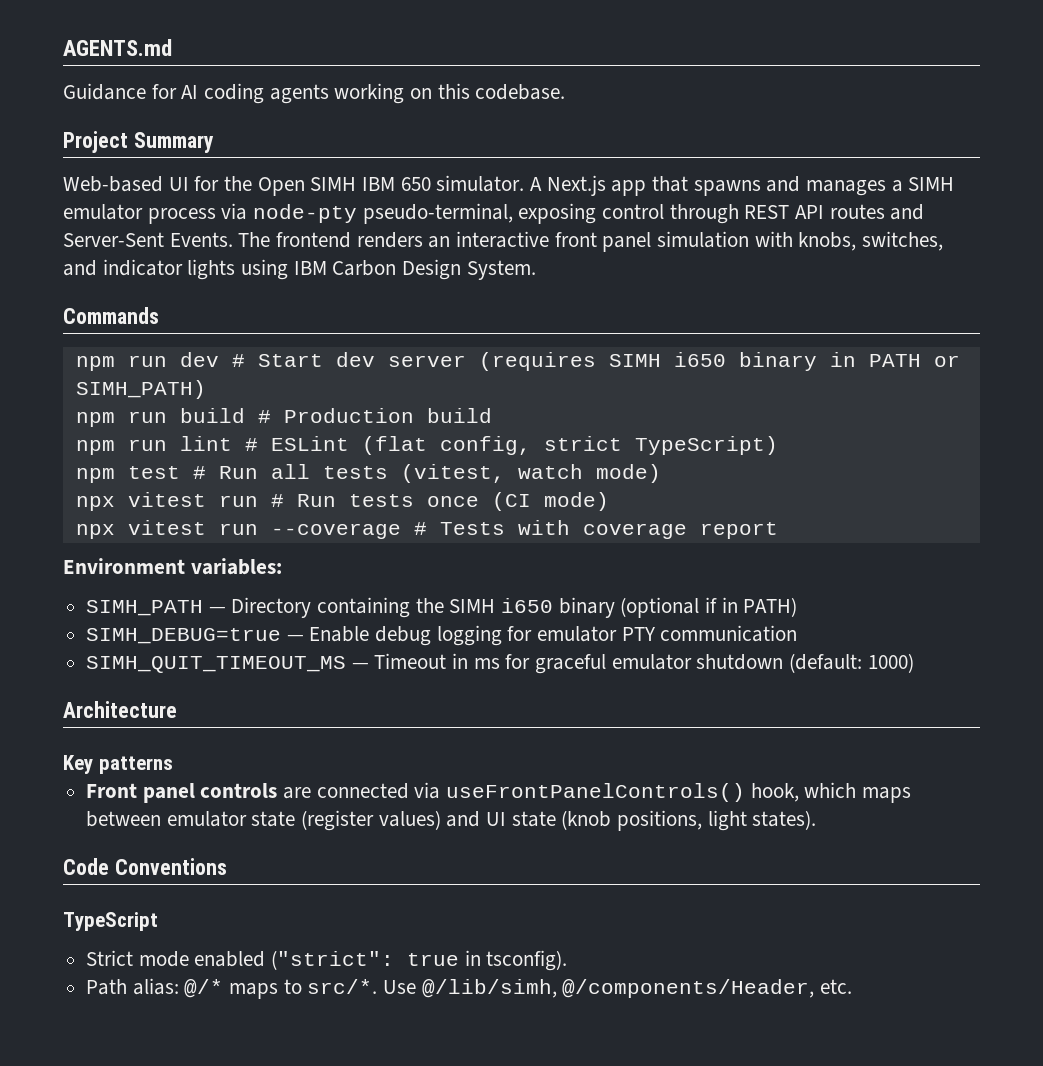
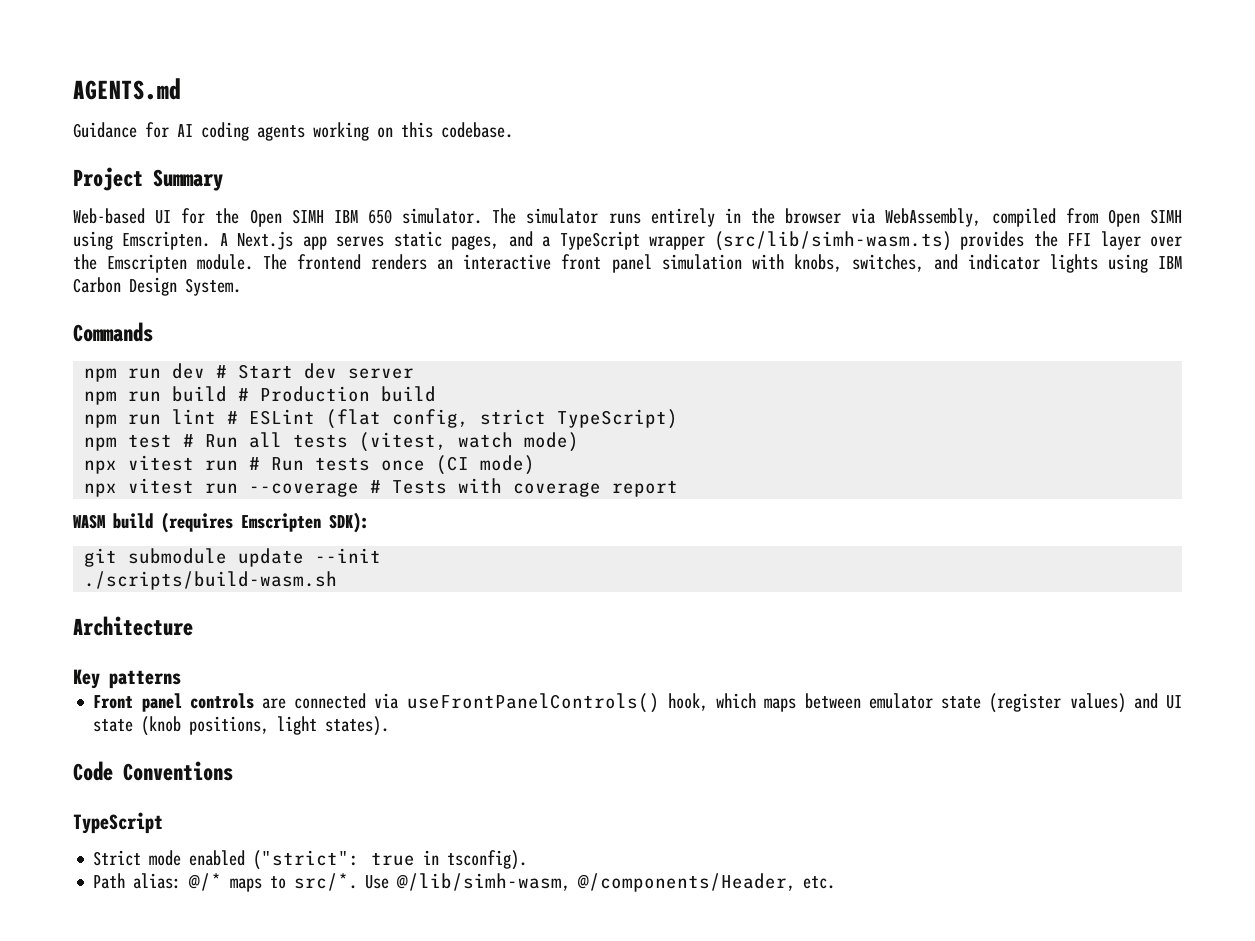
- A Next.js app that spawns and manages a SIMH emulator process via node-pty pseudo-terminal, exposing control through REST API routes and Server-Sent Events.
+ The simulator runs entirely in the browser via WebAssembly, compiled from Open SIMH using Emscripten. A Next.js app serves static pages, and a TypeScript wrapper (src/lib/simh-wasm.ts) provides the FFI layer over the Emscripten module.
- npm run dev # Start dev server (requires SIMH i650 binary in PATH or SIMH_PATH)
+ npm run dev # Start dev server
- Environment variables:
- SIMH_PATH — Directory containing the SIMH i650 binary (optional if in PATH)
- SIMH_DEBUG=true — Enable debug logging for emulator PTY communication
- SIMH_QUIT_TIMEOUT_MS — Timeout in ms for graceful emulator shutdown (default: 1000)
+ WASM build (requires Emscripten SDK):
+ git submodule update --init
+ ./scripts/build-wasm.sh
- Use @/lib/simh, @/components/Header, etc.
+ Use @/lib/simh-wasm, @/components/Header, etc.

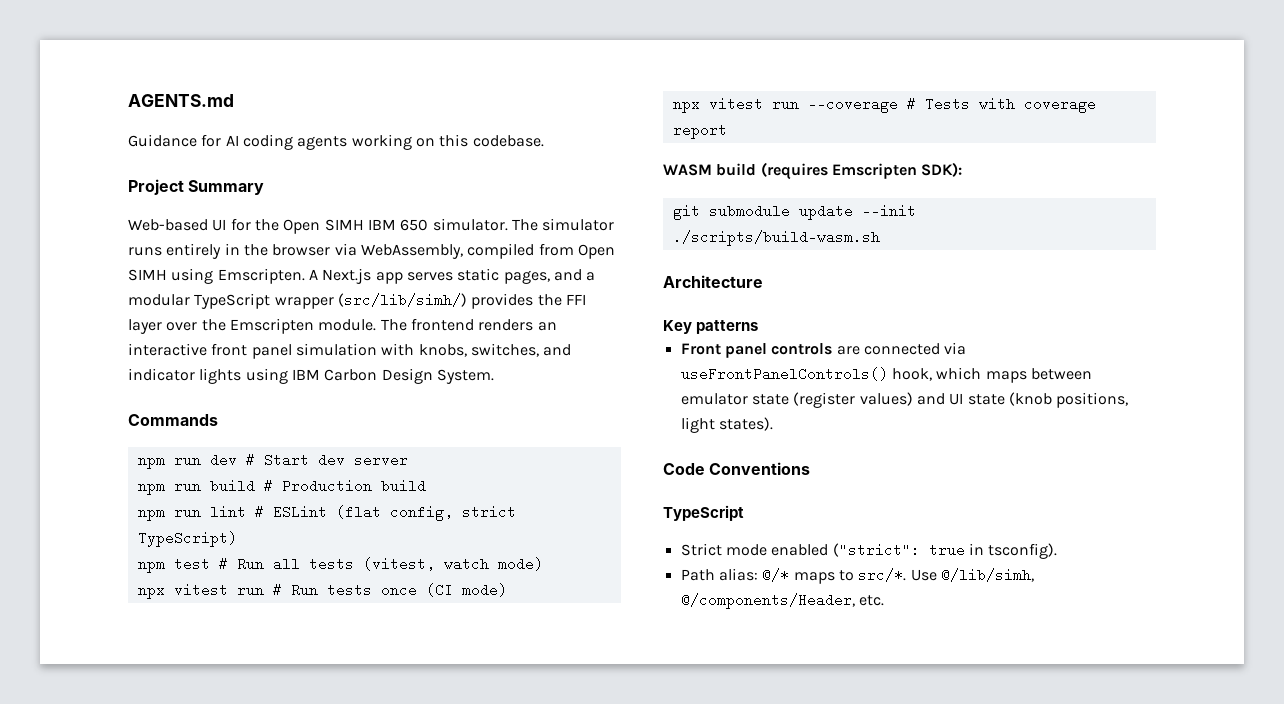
- A Next.js app serves static pages, and a TypeScript wrapper (src/lib/simh-wasm.ts) provides the FFI layer over the Emscripten module.
+ A Next.js app serves static pages, and a modular TypeScript wrapper (src/lib/simh/) provides the FFI layer over the Emscripten module.
- Use @/lib/simh-wasm, @/components/Header, etc.
+ Use @/lib/simh, @/components/Header, etc.

